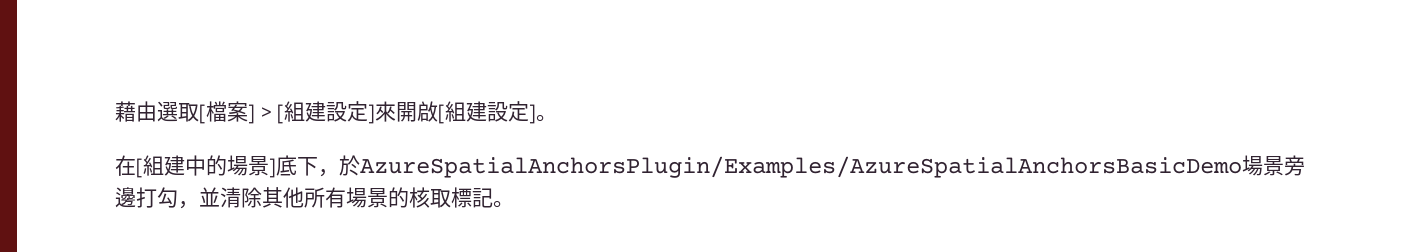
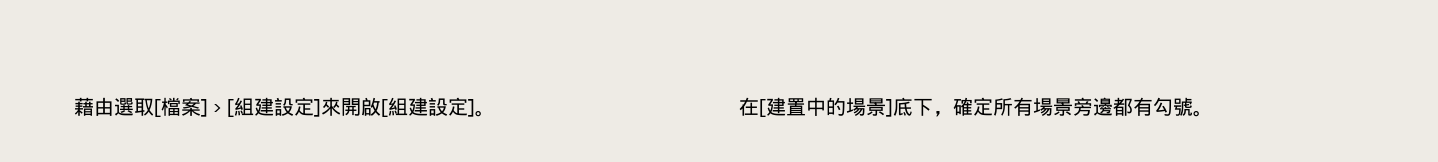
- 在[組建中的場景]底下，於AzureSpatialAnchorsPlugin/Examples/AzureSpatialAnchorsBasicDemo場景旁邊打勾，並清除其他所有場景的核取標記。
+ 在[建置中的場景]底下，確定所有場景旁邊都有勾號。

